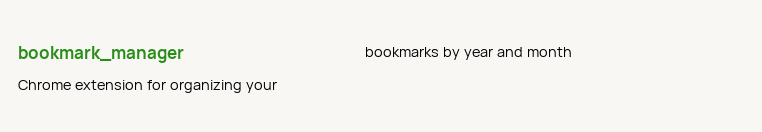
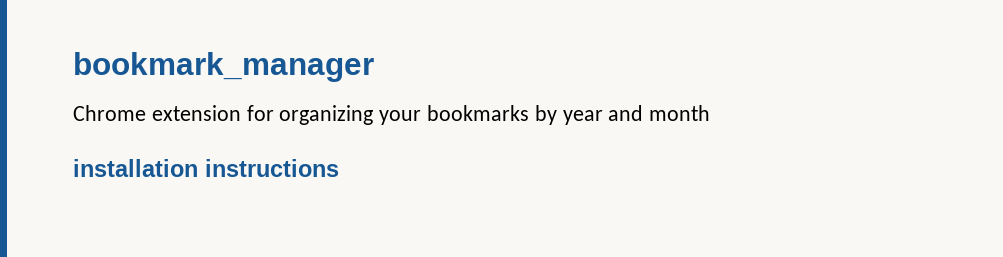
+ installation instructions

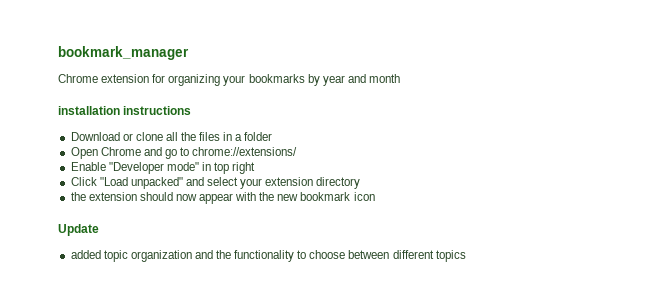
+ Download or clone all the files in a folder
+ Open Chrome and go to chrome://extensions/
+ Enable "Developer mode" in top right
+ Click "Load unpacked" and select your extension directory
+ the extension should now appear with the new bookmark icon
+ Update
+ added topic organization and the functionality to choose between different topics

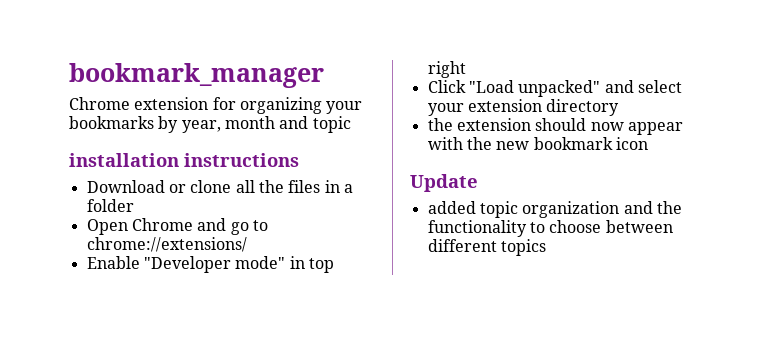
- Chrome extension for organizing your bookmarks by year and month
+ Chrome extension for organizing your bookmarks by year, month and topic

